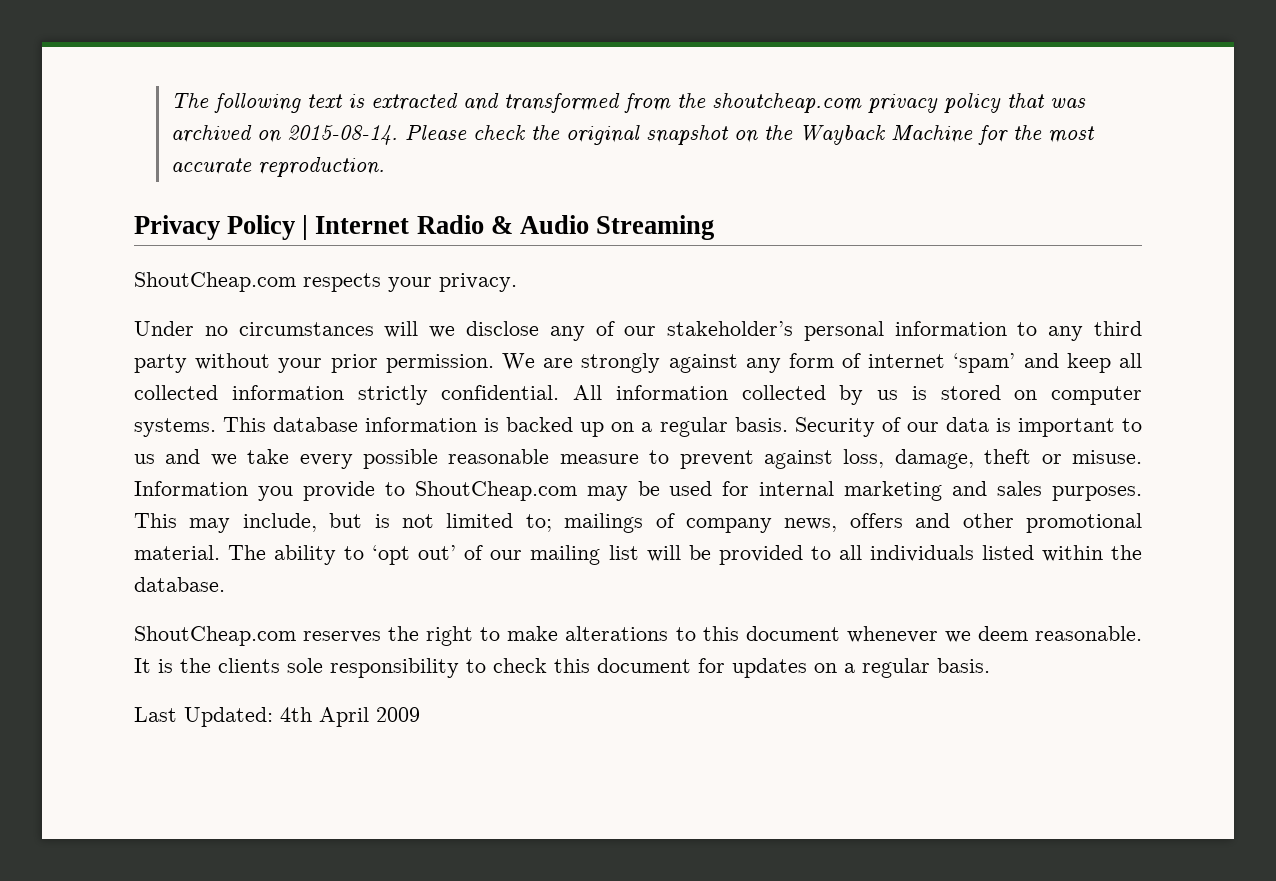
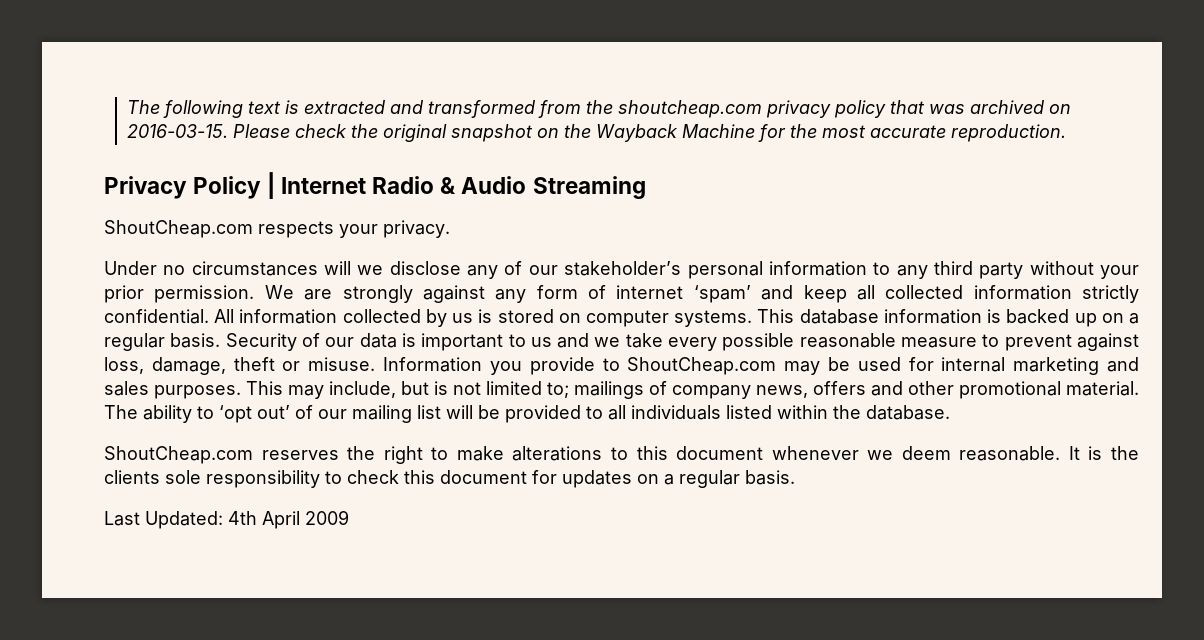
- The following text is extracted and transformed from the shoutcheap.com privacy policy that was archived on 2015-08-14.
+ The following text is extracted and transformed from the shoutcheap.com privacy policy that was archived on 2016-03-15.

